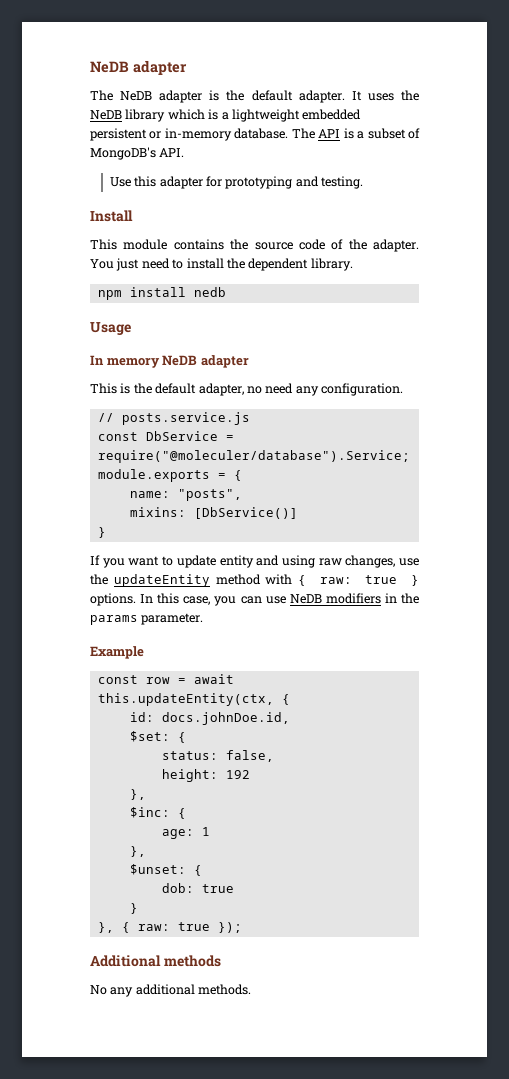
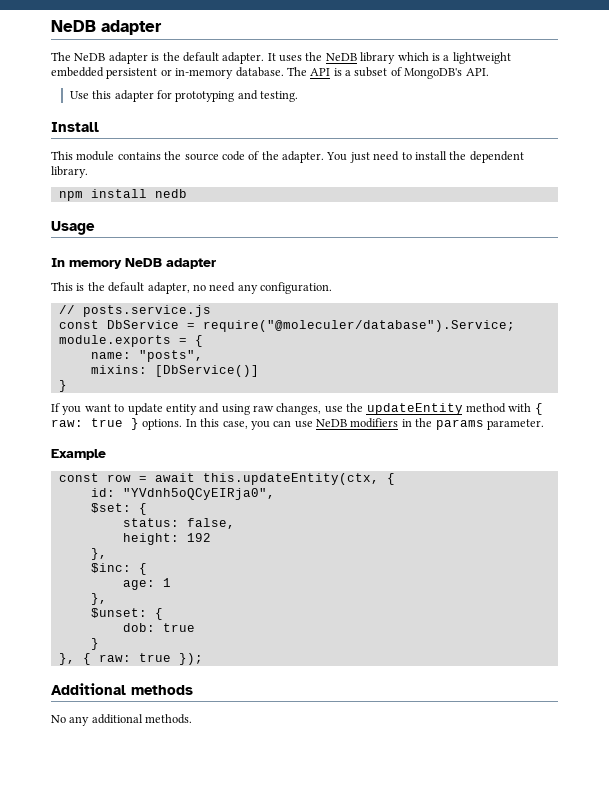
- id: docs.johnDoe.id,
+ id: "YVdnh5oQCyEIRja0",

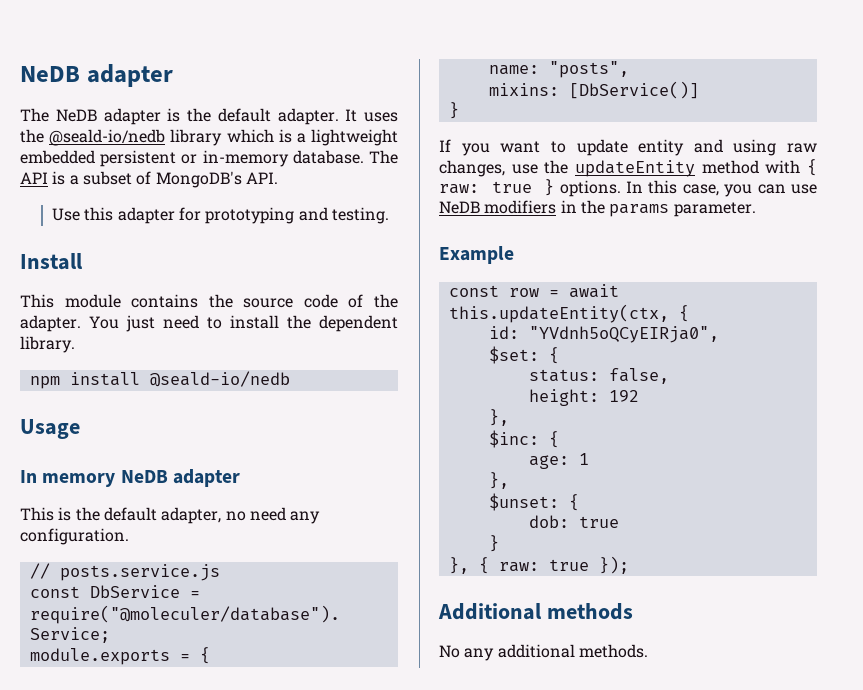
- It uses the NeDB library which is a lightweight embedded persistent or in-memory database.
+ It uses the @seald-io/nedb library which is a lightweight embedded persistent or in-memory database.
- npm install nedb
+ npm install @seald-io/nedb

